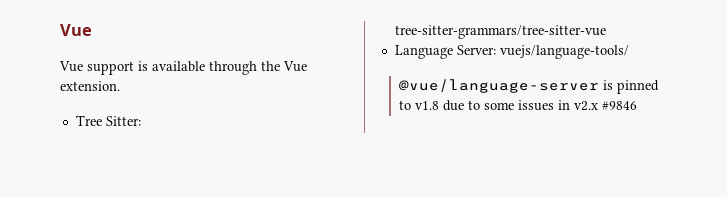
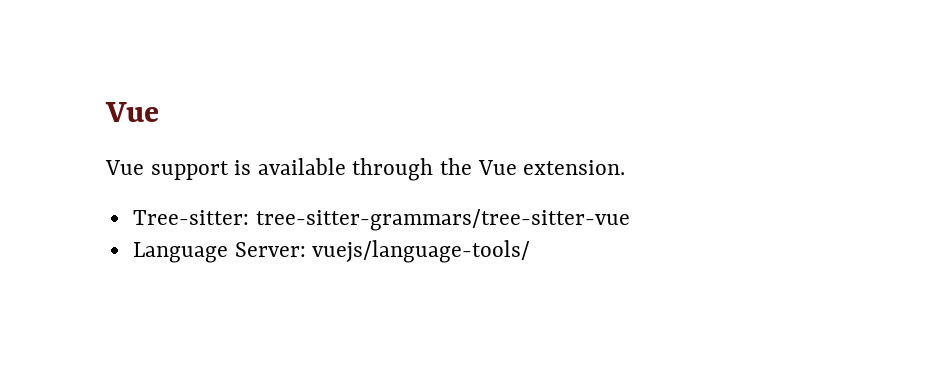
- Tree Sitter: tree-sitter-grammars/tree-sitter-vue
+ Tree-sitter: tree-sitter-grammars/tree-sitter-vue
- @vue/language-server is pinned to v1.8 due to some issues in v2.x #9846

